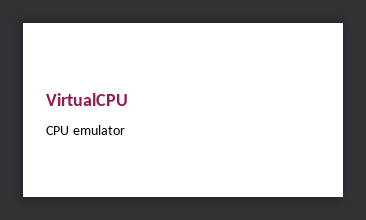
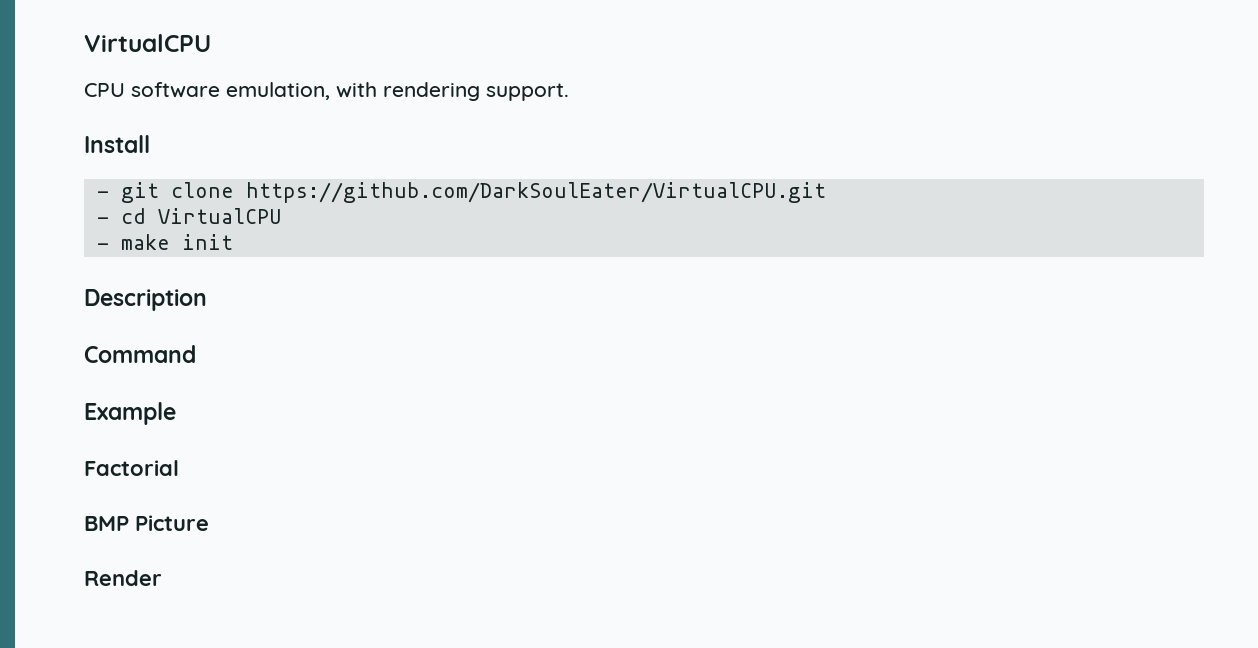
- CPU emulator
+ CPU software emulation, with rendering support.
+ Install
+ - git clone https://github.com/DarkSoulEater/VirtualCPU.git
+ - cd VirtualCPU
+ - make init
+ Description
+ Command
+ Example
+ Factorial
+ BMP Picture
+ Render

